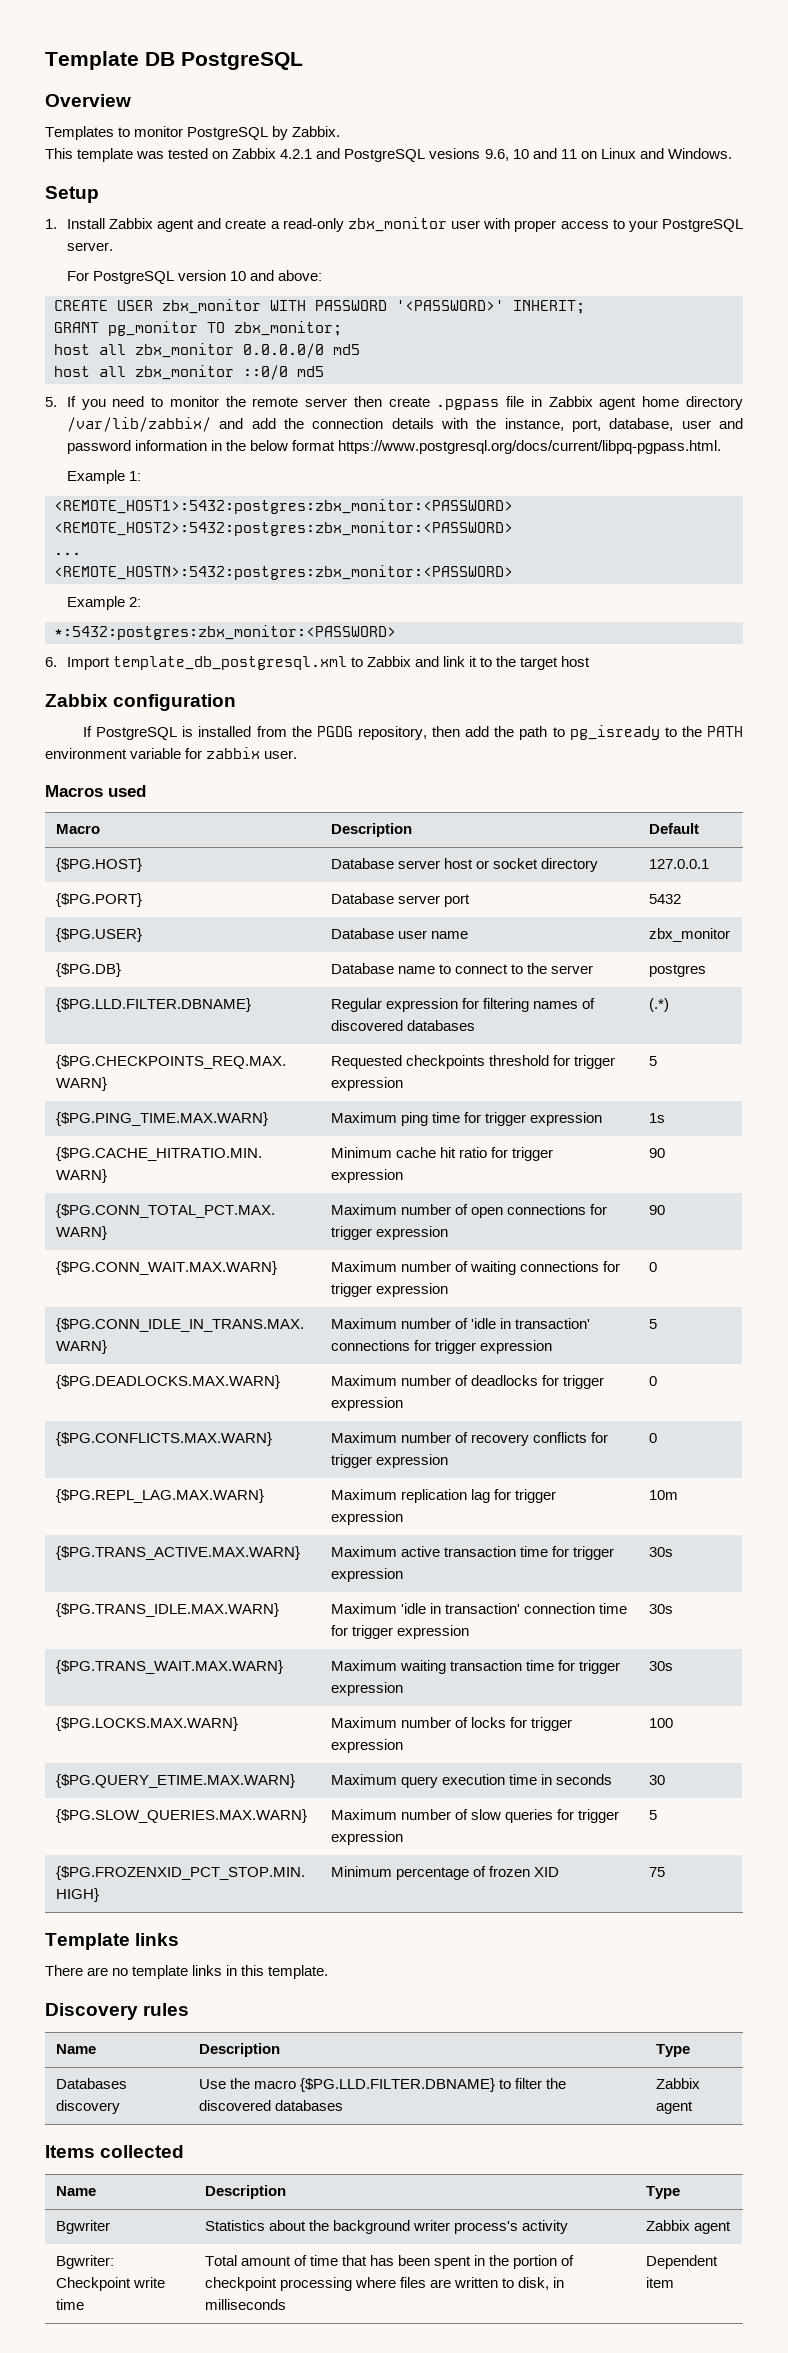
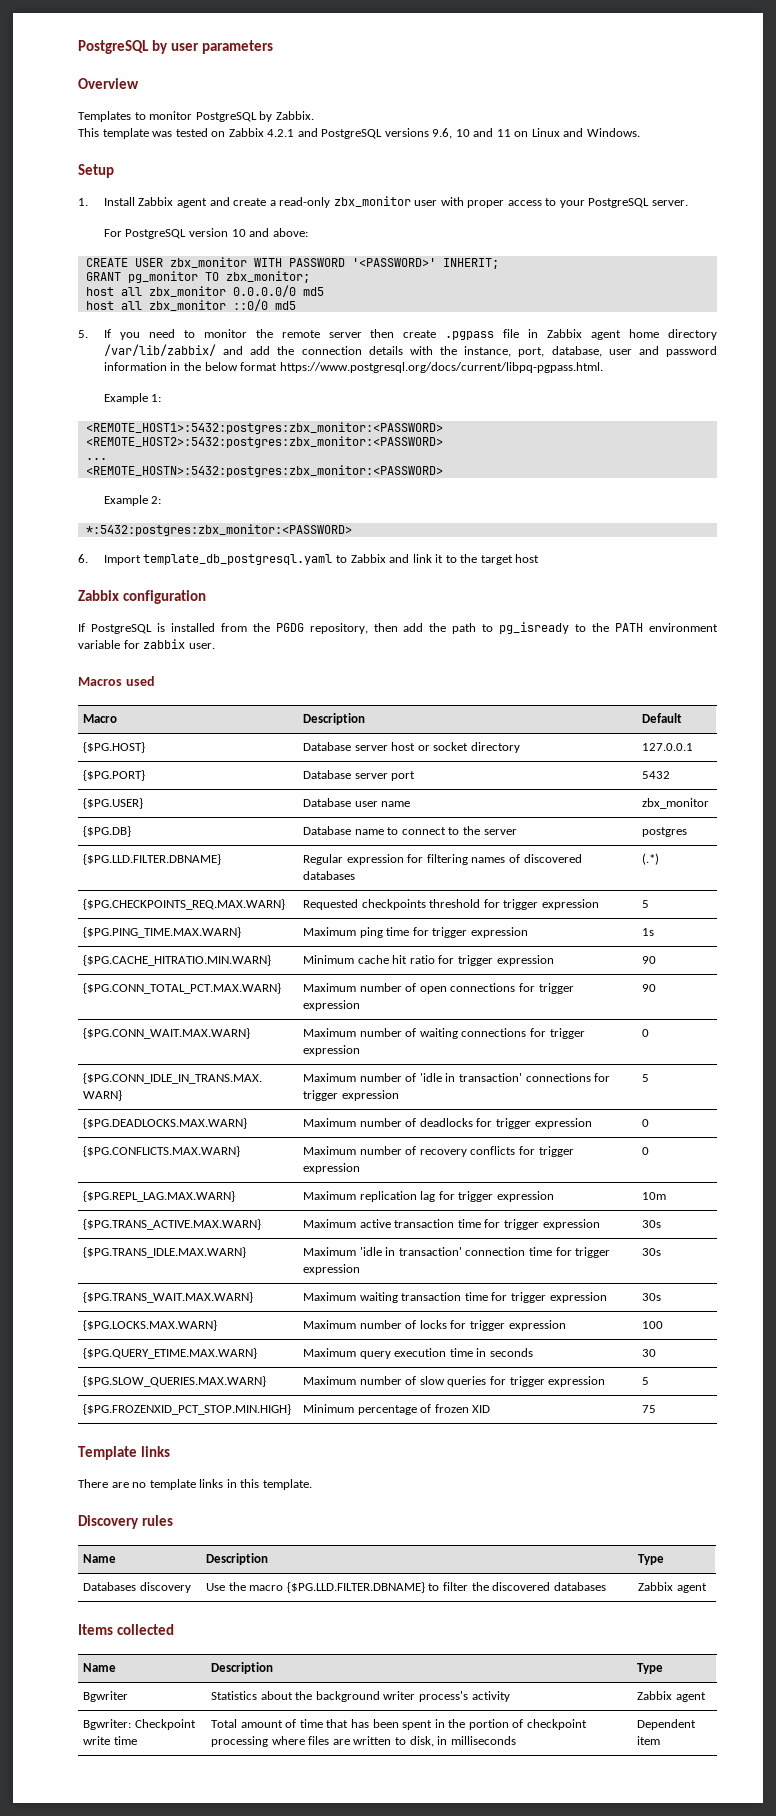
- Template DB PostgreSQL
+ PostgreSQL by user parameters
- This template was tested on Zabbix 4.2.1 and PostgreSQL vesions 9.6, 10 and 11 on Linux and Windows.
+ This template was tested on Zabbix 4.2.1 and PostgreSQL versions 9.6, 10 and 11 on Linux and Windows.
- 6. Import template_db_postgresql.xml to Zabbix and link it to the target host
+ 6. Import template_db_postgresql.yaml to Zabbix and link it to the target host

